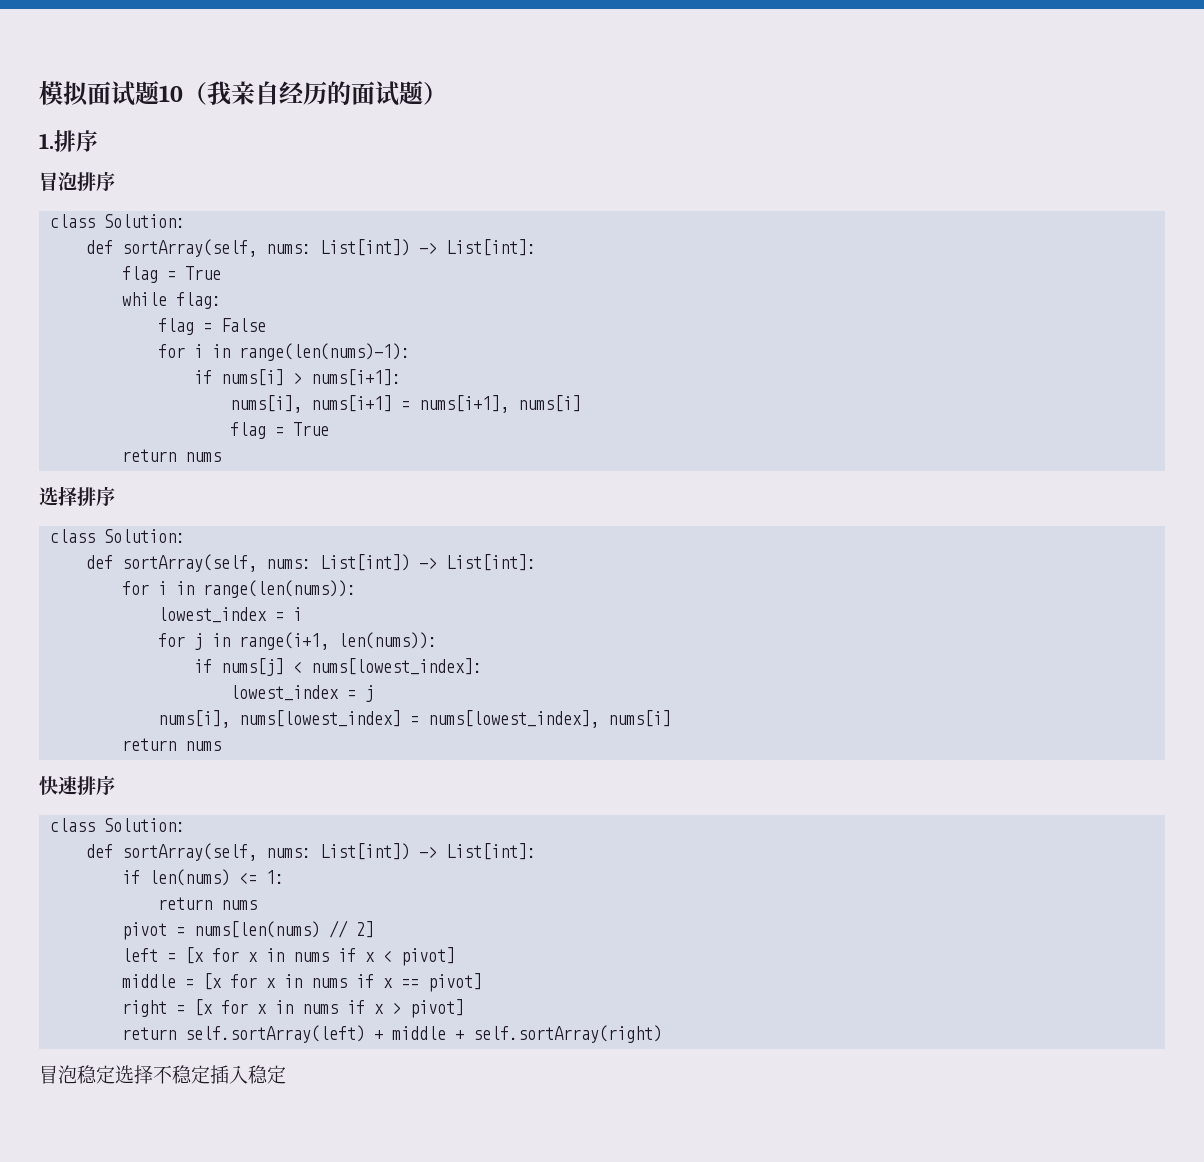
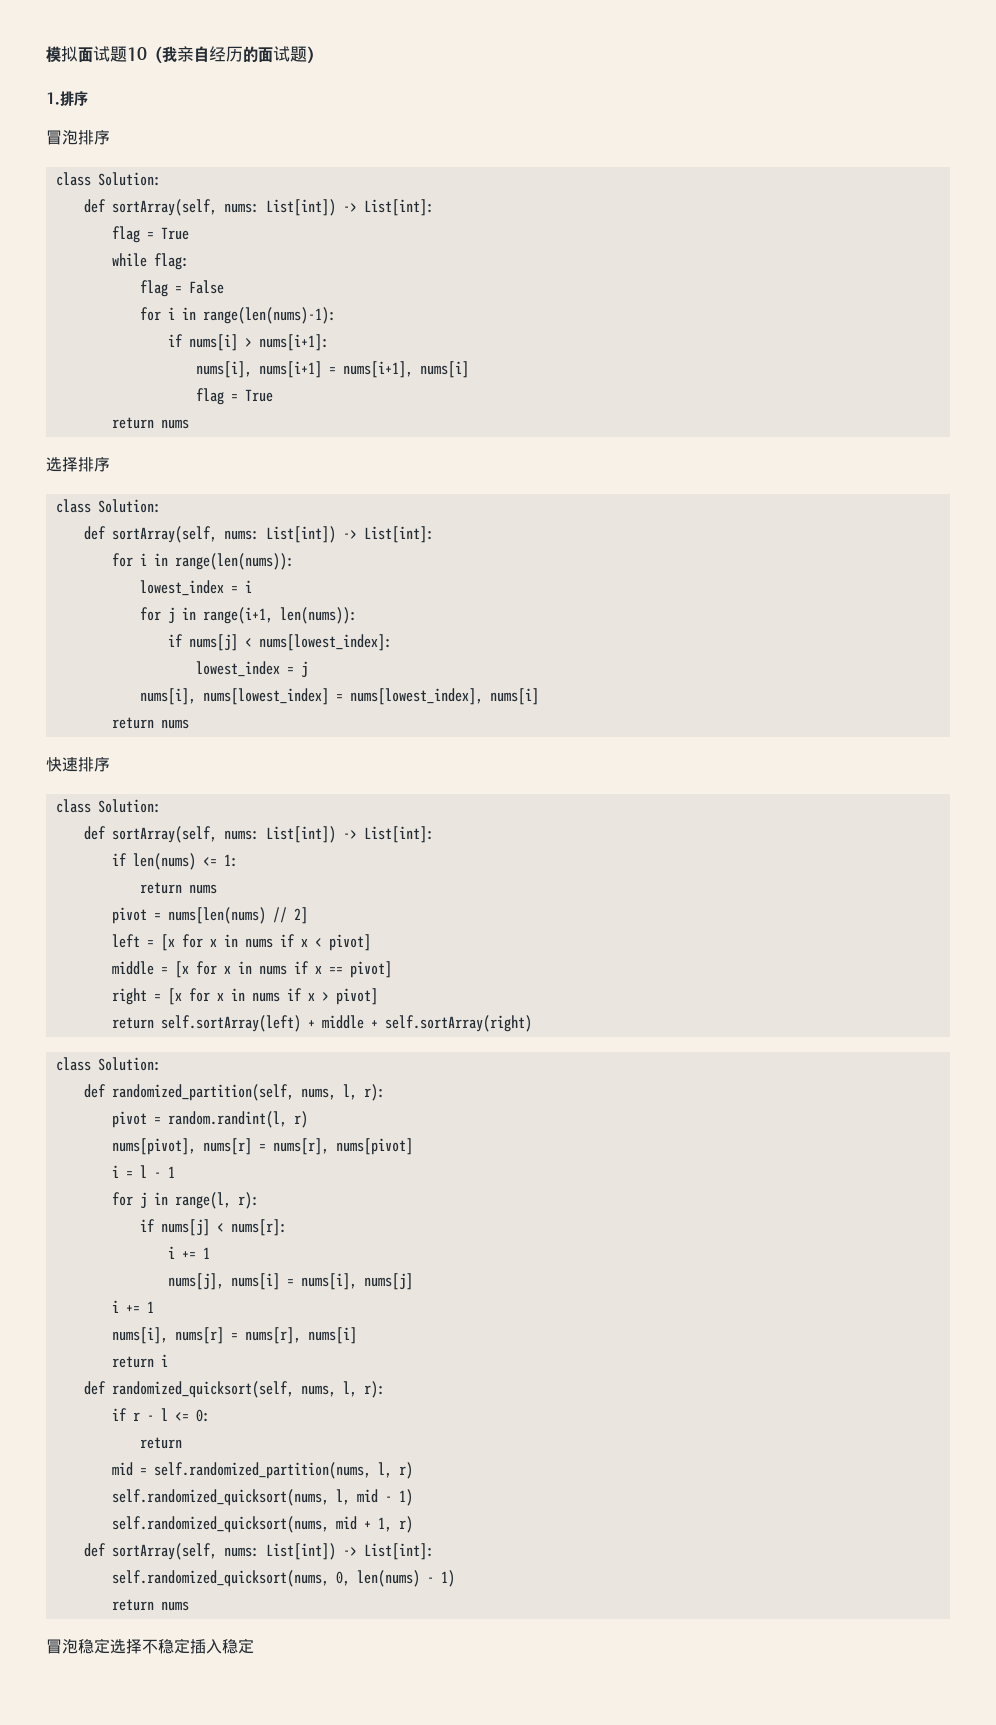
  return self.sortArray(left) + middle + self.sortArray(right)
+ class Solution:
+ def randomized_partition(self, nums, l, r):
+ pivot = random.randint(l, r)
+ nums[pivot], nums[r] = nums[r], nums[pivot]
+ i = l - 1
+ for j in range(l, r):
+ if nums[j] < nums[r]:
+ i += 1
+ nums[j], nums[i] = nums[i], nums[j]
+ i += 1
+ nums[i], nums[r] = nums[r], nums[i]
+ return i
+ def randomized_quicksort(self, nums, l, r):
+ if r - l <= 0:
+ return
+ mid = self.randomized_partition(nums, l, r)
+ self.randomized_quicksort(nums, l, mid - 1)
+ self.randomized_quicksort(nums, mid + 1, r)
+ def sortArray(self, nums: List[int]) -> List[int]:
+ self.randomized_quicksort(nums, 0, len(nums) - 1)
+ return nums

